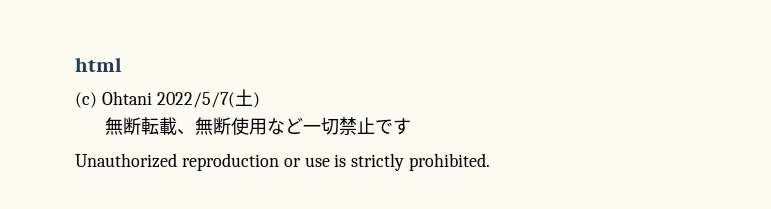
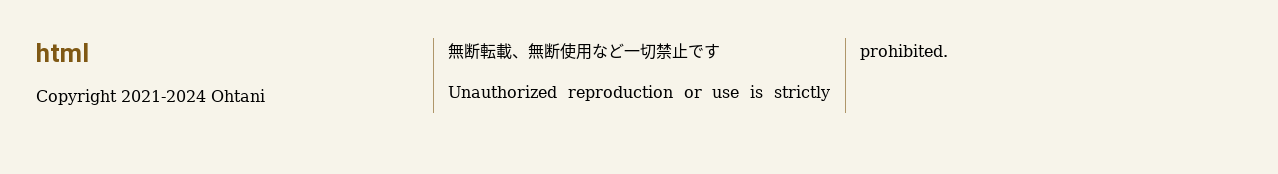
- (c) Ohtani 2022/5/7(土)
+ Copyright 2021-2024 Ohtani

